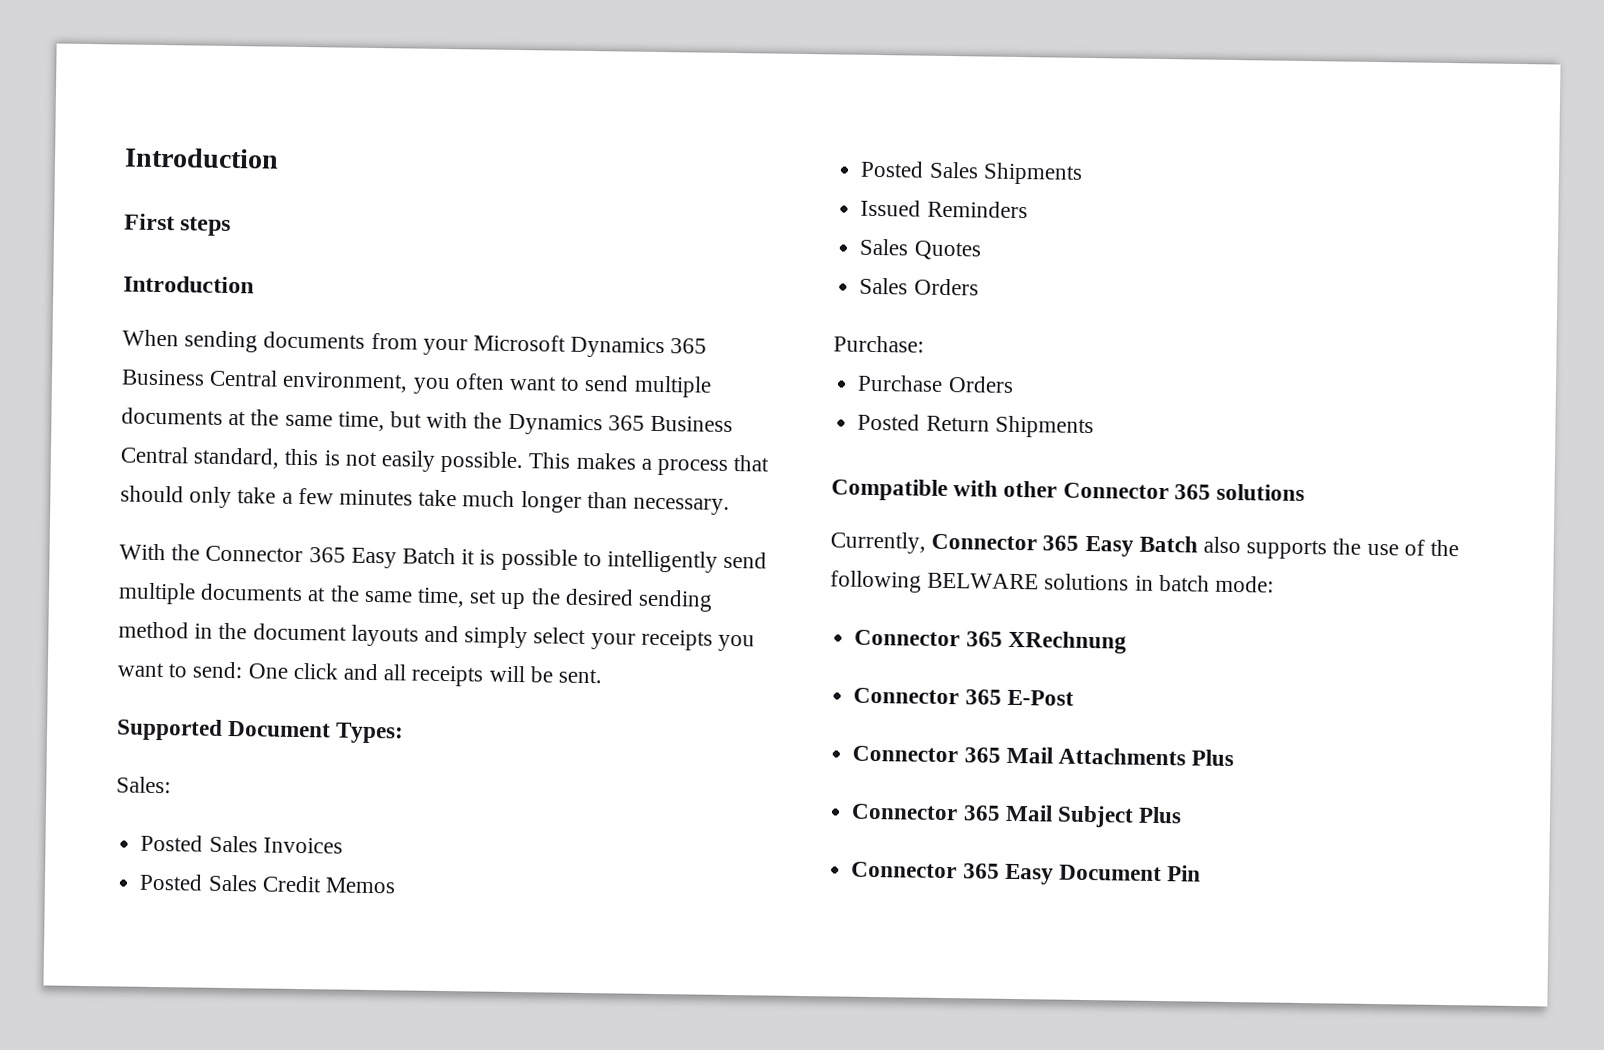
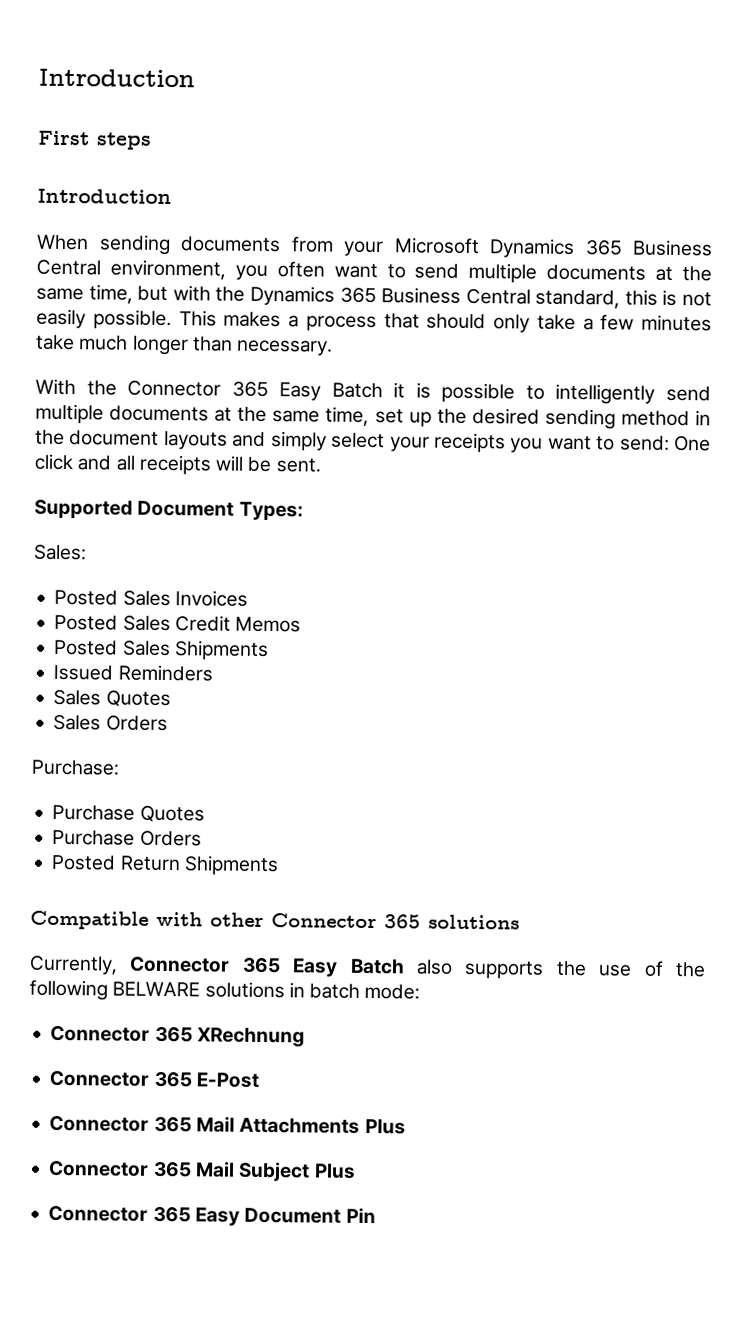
+ Purchase Quotes

